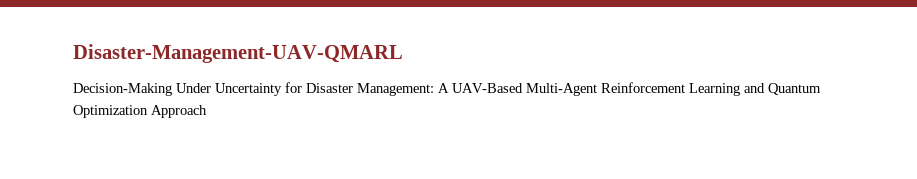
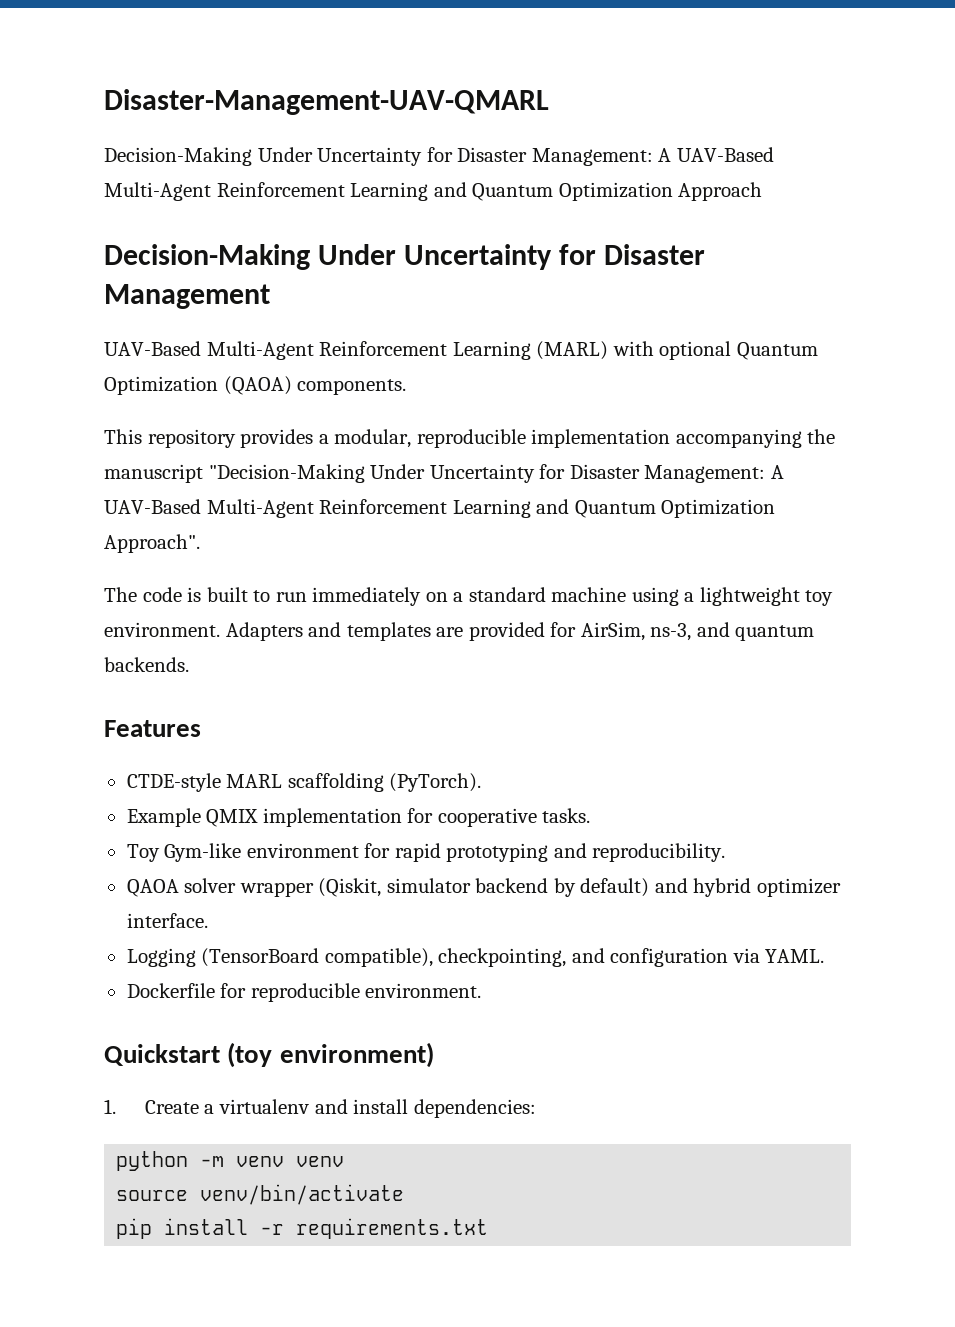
+ Decision-Making Under Uncertainty for Disaster Management
+ UAV-Based Multi-Agent Reinforcement Learning (MARL) with optional Quantum Optimization (QAOA) components.
+ This repository provides a modular, reproducible implementation accompanying the manuscript "Decision-Making Under Uncertainty for Disaster Management: A UAV-Based Multi-Agent Reinforcement Learning and Quantum Optimization Approach".
+ The code is built to run immediately on a standard machine using a lightweight toy environment. Adapters and templates are provided for AirSim, ns-3, and quantum backends.
+ Features
+ CTDE-style MARL scaffolding (PyTorch).
+ Example QMIX implementation for cooperative tasks.
+ Toy Gym-like environment for rapid prototyping and reproducibility.
+ QAOA solver wrapper (Qiskit, simulator backend by default) and hybrid optimizer interface.
+ Logging (TensorBoard compatible), checkpointing, and configuration via YAML.
+ Dockerfile for reproducible environment.
+ Quickstart (toy environment)
+ 1. Create a virtualenv and install dependencies:
+ python -m venv venv
+ source venv/bin/activate
+ pip install -r requirements.txt

